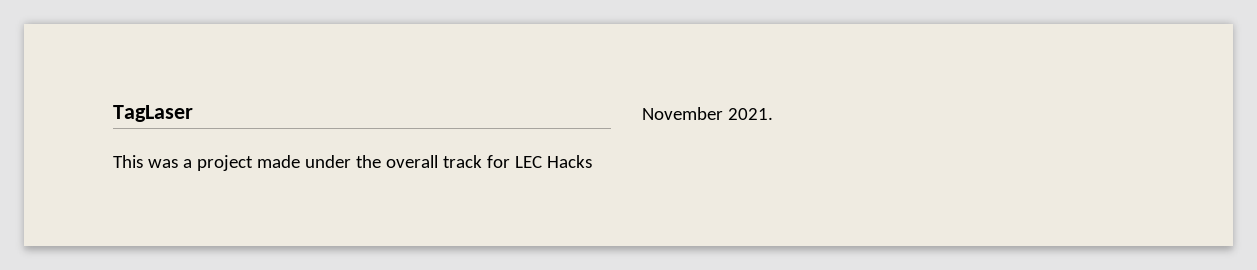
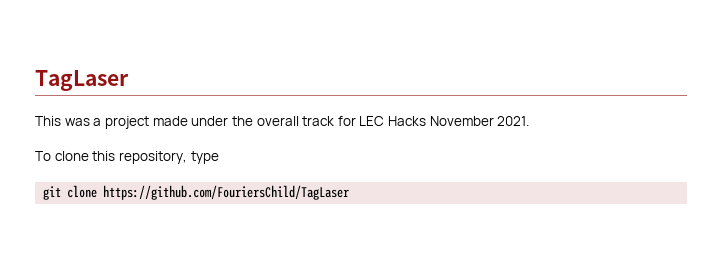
+ To clone this repository, type
+ git clone https://github.com/FouriersChild/TagLaser

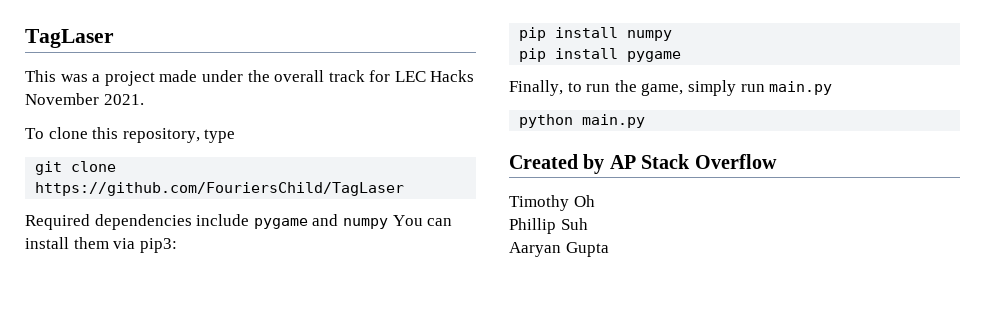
+ Required dependencies include pygame and numpy You can install them via pip3:
+ pip install numpy
+ pip install pygame
+ Finally, to run the game, simply run main.py
+ python main.py
+ Created by AP Stack Overflow
+ Timothy Oh
+ Phillip Suh
+ Aaryan Gupta

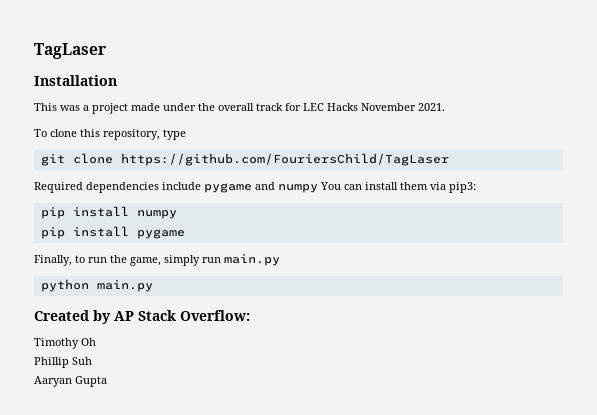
+ Installation
- Created by AP Stack Overflow
+ Created by AP Stack Overflow:

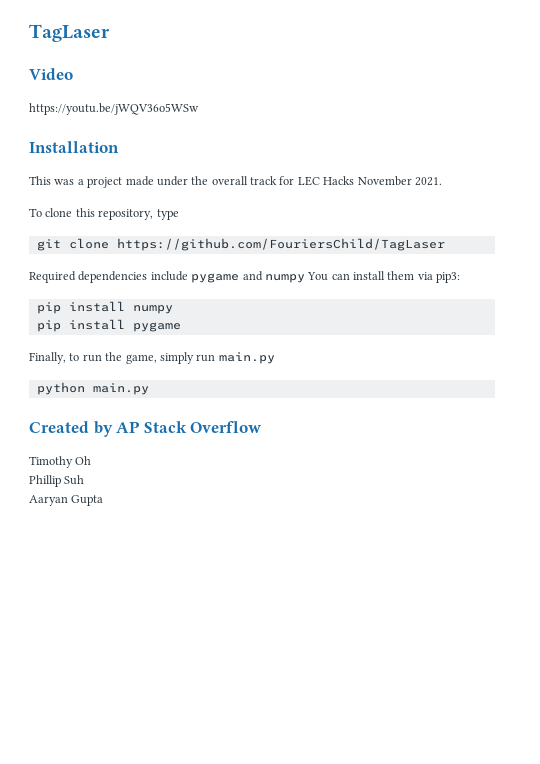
+ Video
+ https://youtu.be/jWQV36o5WSw
- Created by AP Stack Overflow:
+ Created by AP Stack Overflow

